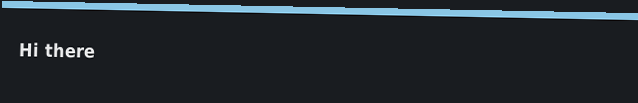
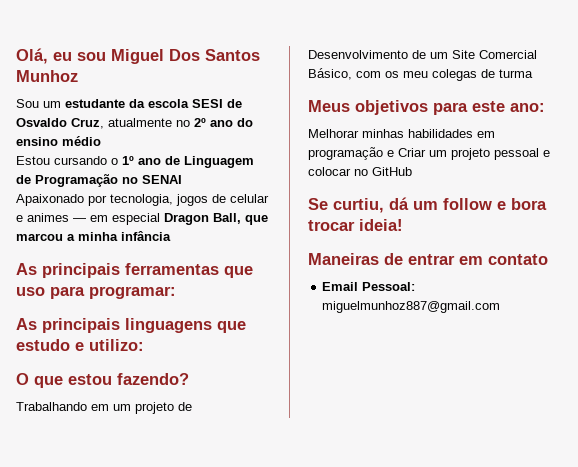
- Hi there
+ Olá, eu sou Miguel Dos Santos Munhoz
+ Sou um estudante da escola SESI de Osvaldo Cruz, atualmente no 2º ano do ensino médio
+ Estou cursando o 1º ano de Linguagem de Programação no SENAI
+ Apaixonado por tecnologia, jogos de celular e animes — em especial Dragon Ball, que marcou a minha infância
+ As principais ferramentas que uso para programar:
+ As principais linguagens que estudo e utilizo:
+ O que estou fazendo?
+ Trabalhando em um projeto de Desenvolvimento de um Site Comercial Básico, com os meu colegas de turma
+ Meus objetivos para este ano:
+ Melhorar minhas habilidades em programação e Criar um projeto pessoal e colocar no GitHub
+ Se curtiu, dá um follow e bora trocar ideia!
+ Maneiras de entrar em contato
+ Email Pessoal: miguelmunhoz887@gmail.com

